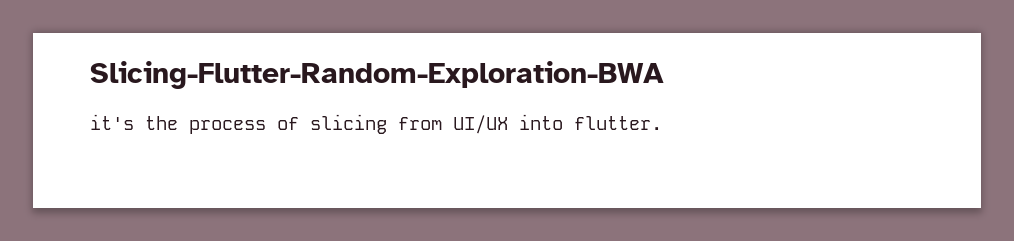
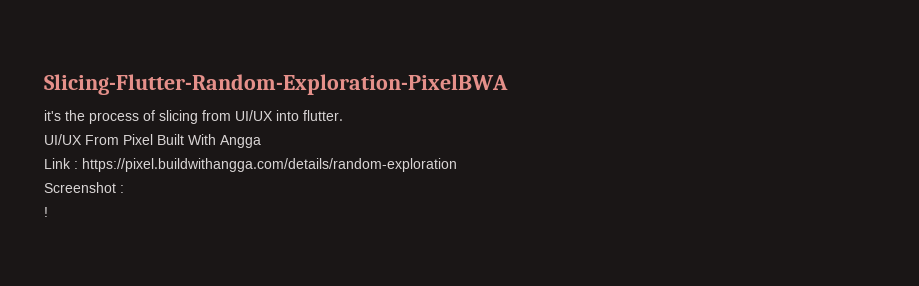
- Slicing-Flutter-Random-Exploration-BWA
+ Slicing-Flutter-Random-Exploration-PixelBWA
+ UI/UX From Pixel Built With Angga
+ Link : https://pixel.buildwithangga.com/details/random-exploration
+ Screenshot :
+ !

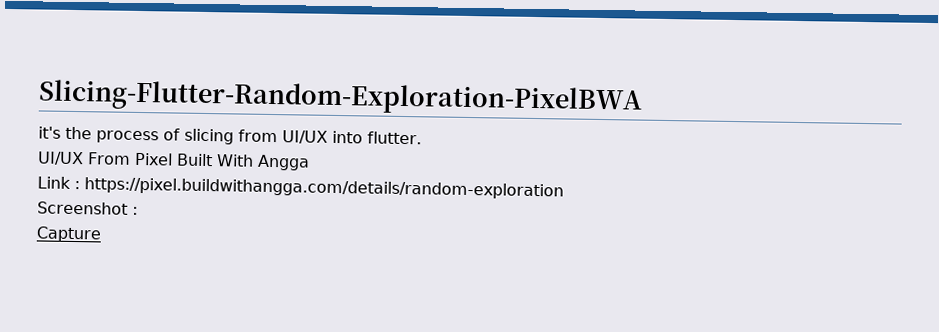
- !
+ Capture

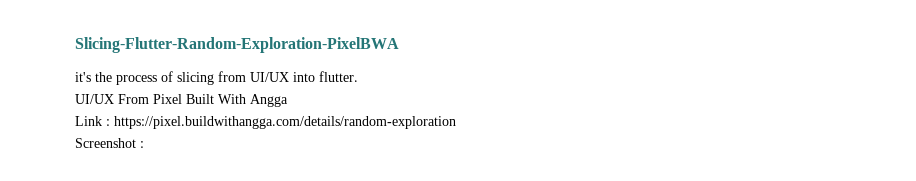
- Capture

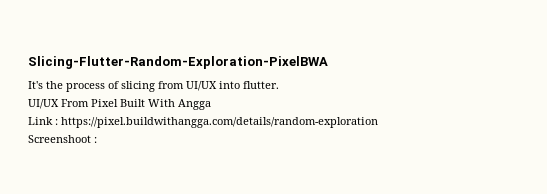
- it's the process of slicing from UI/UX into flutter.
+ It's the process of slicing from UI/UX into flutter.
- Screenshot :
+ Screenshoot :

